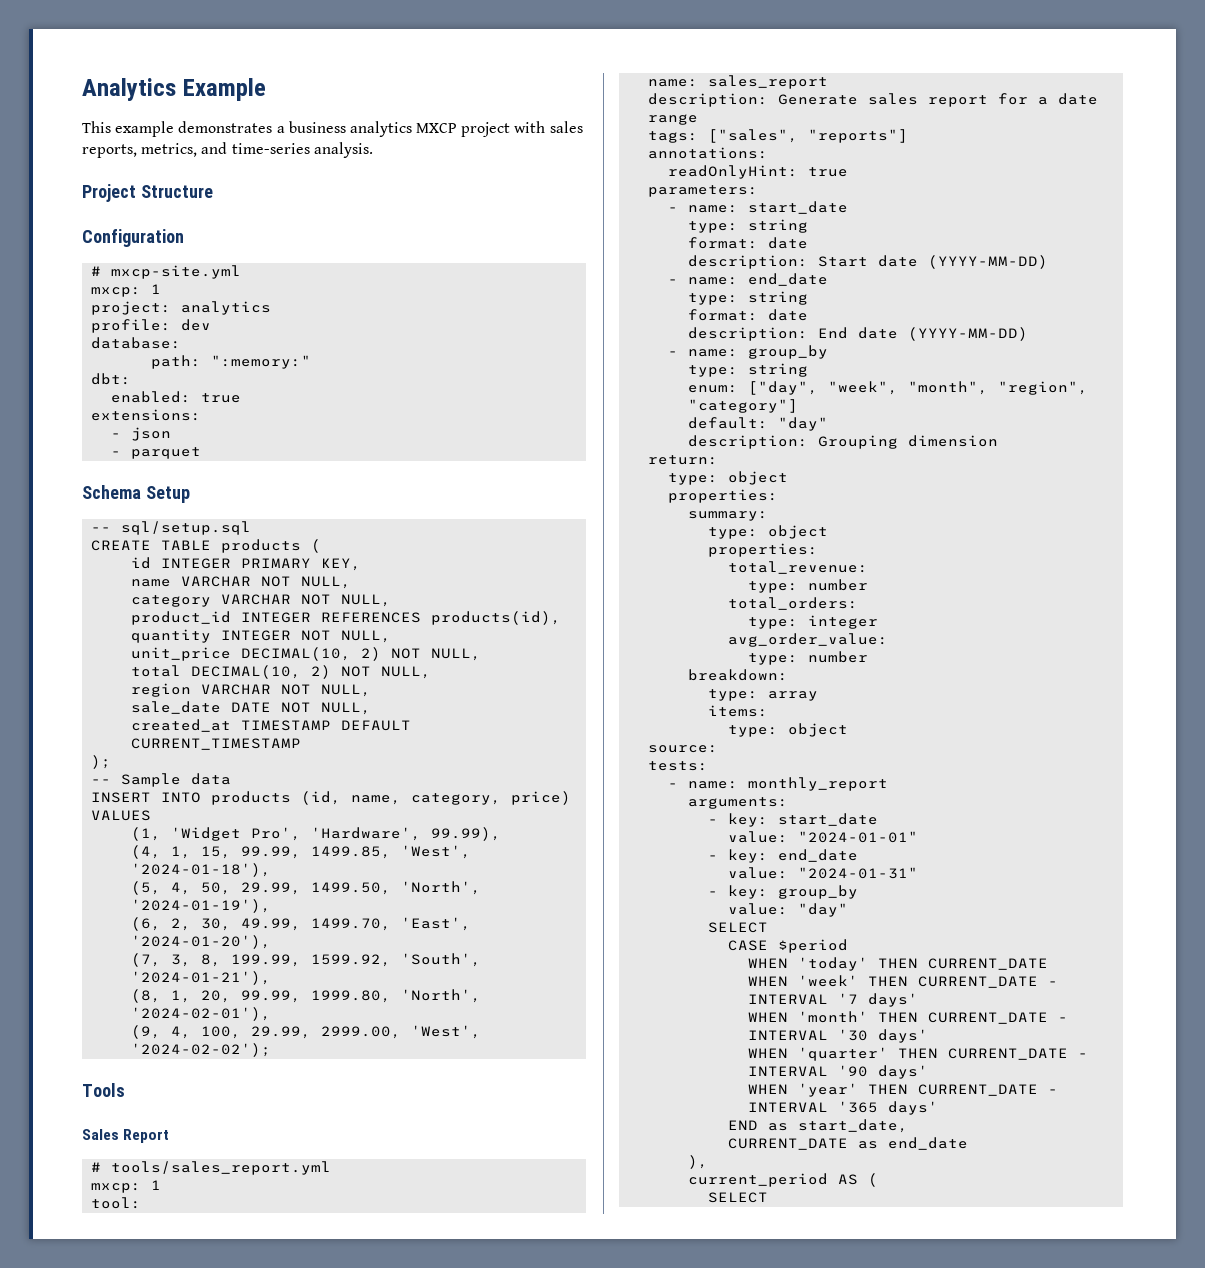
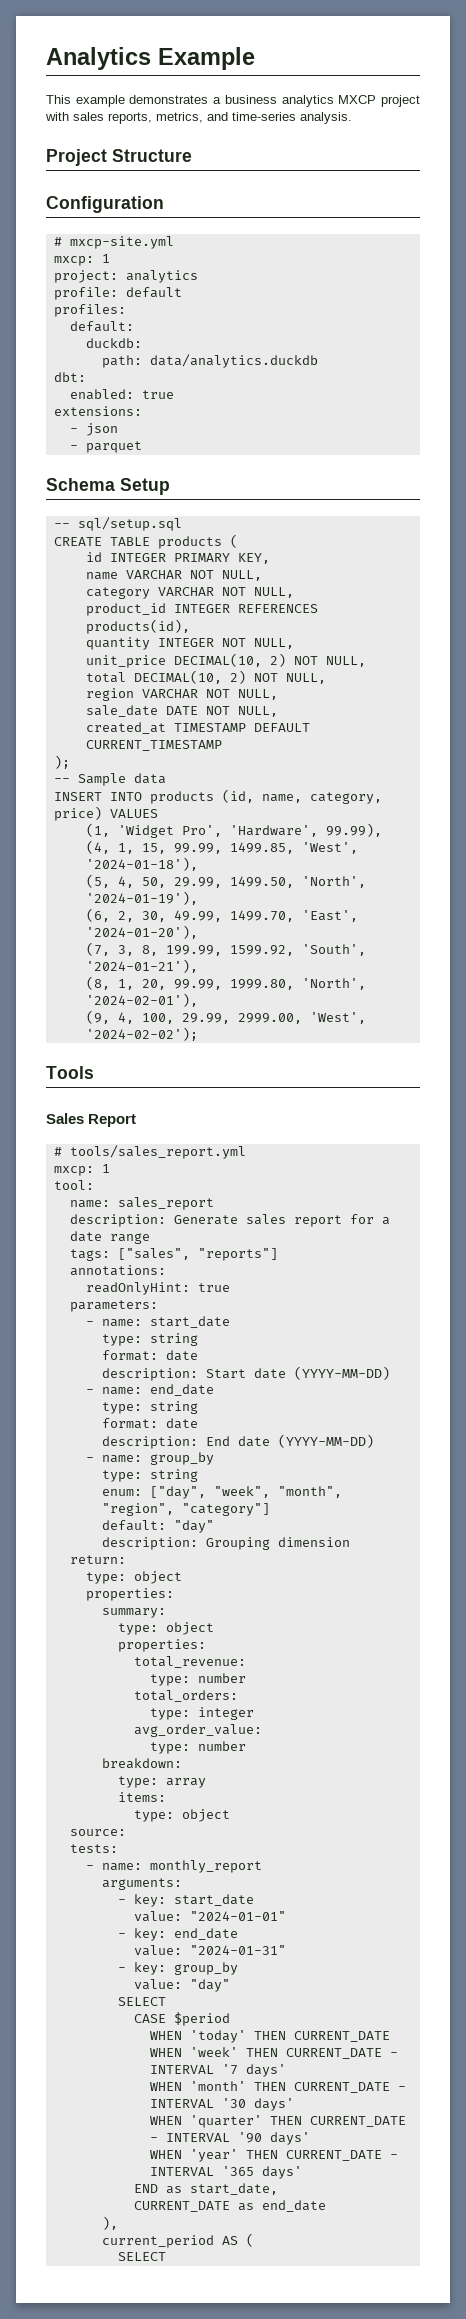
- profile: dev
- database:
+ profile: default
+ profiles:
+ default:
+ duckdb:
- path: ":memory:"
+ path: data/analytics.duckdb

